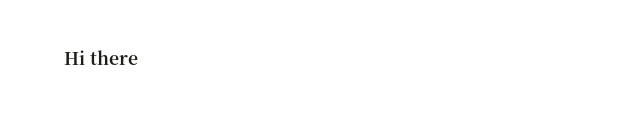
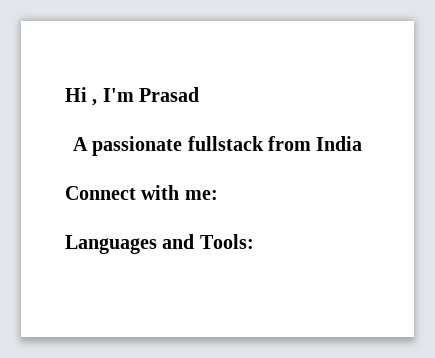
- Hi there
+ Hi , I'm Prasad
+ A passionate fullstack from India
+ Connect with me:
+ Languages and Tools:

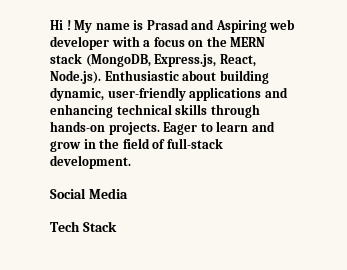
- Hi , I'm Prasad
- A passionate fullstack from India
- Connect with me:
- Languages and Tools:
+ Hi ! My name is Prasad and Aspiring web developer with a focus on the MERN stack (MongoDB, Express.js, React, Node.js). Enthusiastic about building dynamic, user-friendly applications and enhancing technical skills through hands-on projects. Eager to learn and grow in the field of full-stack development.
+ Social Media
+ Tech Stack

